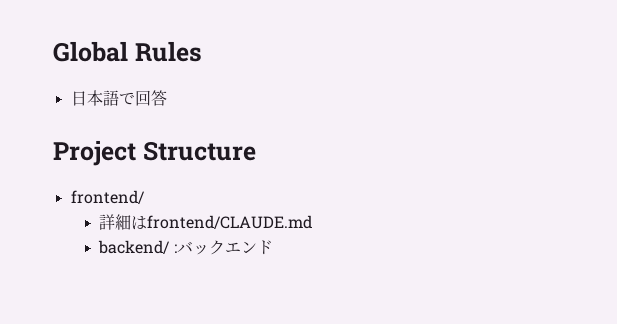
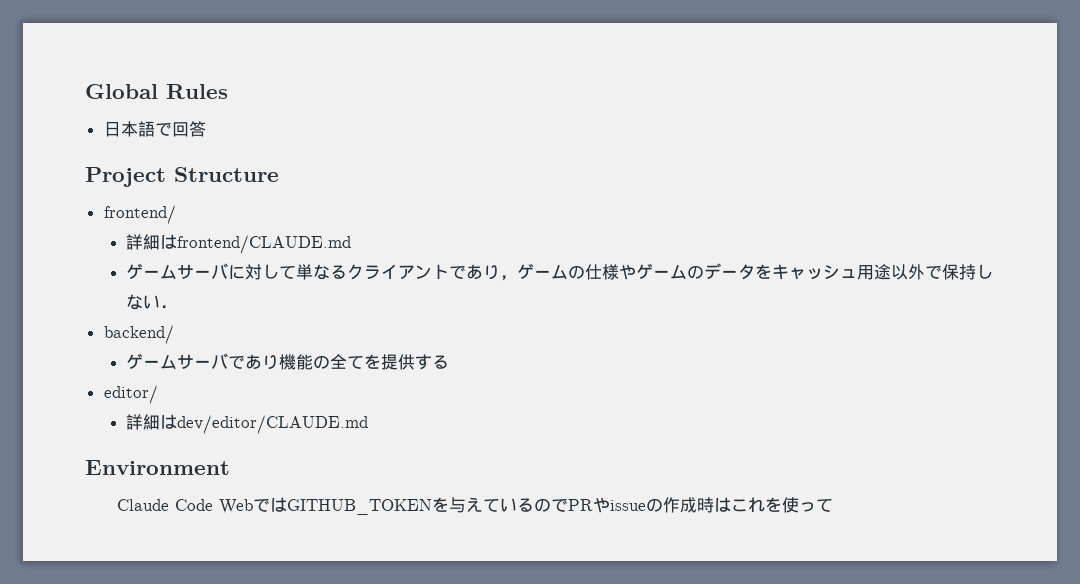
- backend/ :バックエンド
+ ゲームサーバに対して単なるクライアントであり，ゲームの仕様やゲームのデータをキャッシュ用途以外で保持しない．
+ backend/
+ ゲームサーバであり機能の全てを提供する
+ editor/
+ 詳細はdev/editor/CLAUDE.md
+ Environment
+ Claude Code WebではGITHUB_TOKENを与えているのでPRやissueの作成時はこれを使って

